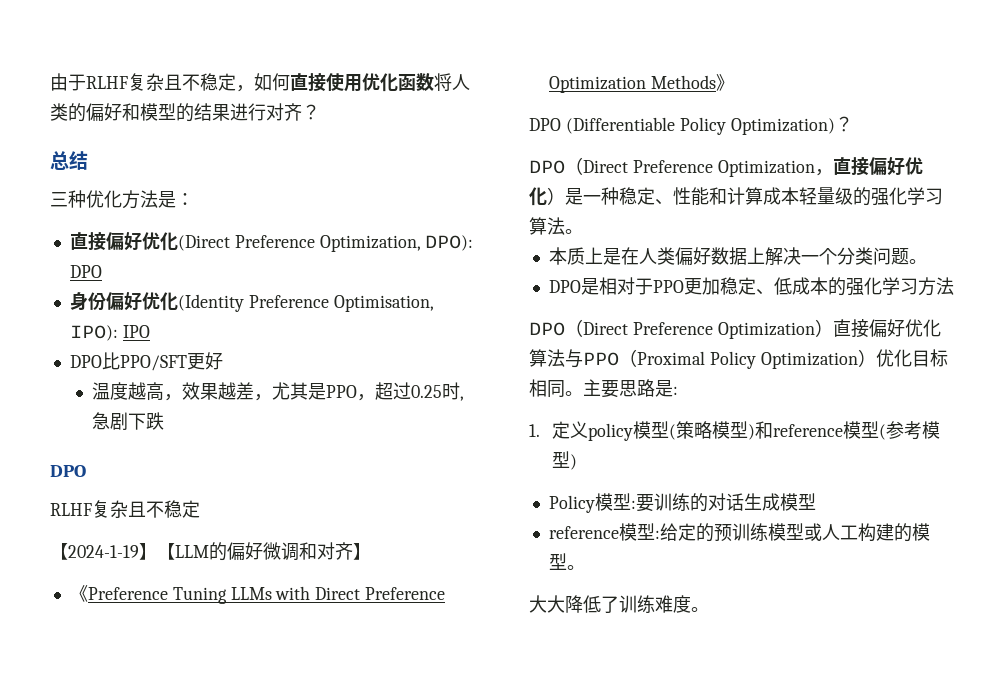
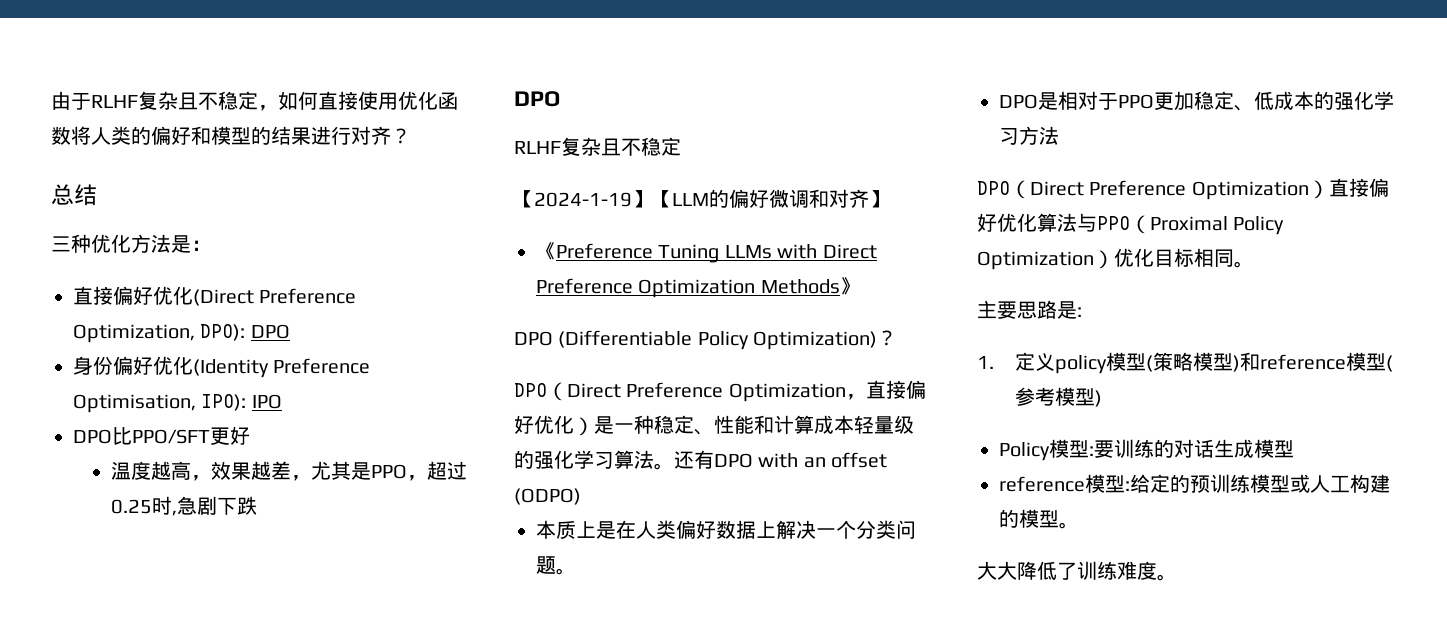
+ 还有DPO with an offset (ODPO)
- DPO（Direct Preference Optimization）直接偏好优化算法与PPO（Proximal Policy Optimization）优化目标相同。主要思路是:
+ DPO（Direct Preference Optimization）直接偏好优化算法与PPO（Proximal Policy Optimization）优化目标相同。
+ 主要思路是:

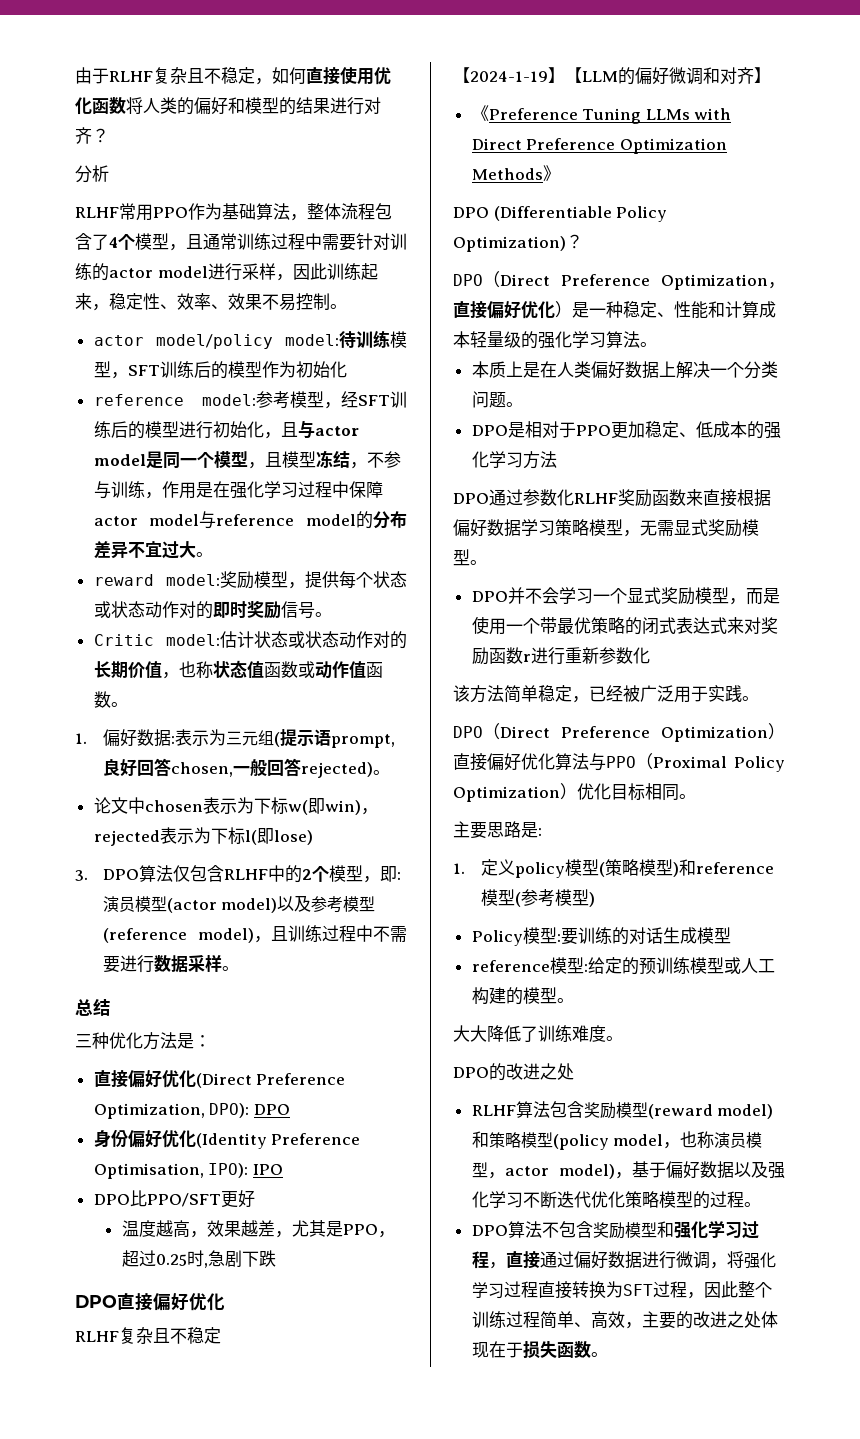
+ 分析
+ RLHF常用PPO作为基础算法，整体流程包含了4个模型，且通常训练过程中需要针对训练的actor model进行采样，因此训练起来，稳定性、效率、效果不易控制。
+ actor model/policy model:待训练模型，SFT训练后的模型作为初始化
+ reference model:参考模型，经SFT训练后的模型进行初始化，且与actor model是同一个模型，且模型冻结，不参与训练，作用是在强化学习过程中保障actor model与reference model的分布差异不宜过大。
+ reward model:奖励模型，提供每个状态或状态动作对的即时奖励信号。
+ Critic model:估计状态或状态动作对的长期价值，也称状态值函数或动作值函数。
+ 1.偏好数据:表示为三元组(提示语prompt,良好回答chosen,一般回答rejected)。
+ 论文中chosen表示为下标w(即win)，rejected表示为下标l(即lose)
+ 3. DPO算法仅包含RLHF中的2个模型，即:演员模型(actor model)以及参考模型(reference model)，且训练过程中不需要进行数据采样。
  温度越高，效果越差，尤其是PPO，超过0.25时,急剧下跌
- DPO
+ DPO直接偏好优化
- 还有DPO with an offset (ODPO)
+ DPO通过参数化RLHF奖励函数来直接根据偏好数据学习策略模型，无需显式奖励模型。
+ DPO并不会学习一个显式奖励模型，而是使用一个带最优策略的闭式表达式来对奖励函数r进行重新参数化
+ 该方法简单稳定，已经被广泛用于实践。
+ DPO的改进之处
+ RLHF算法包含奖励模型(reward model)和策略模型(policy model，也称演员模型，actor model)，基于偏好数据以及强化学习不断迭代优化策略模型的过程。
+ DPO算法不包含奖励模型和强化学习过程，直接通过偏好数据进行微调，将强化学习过程直接转换为SFT过程，因此整个训练过程简单、高效，主要的改进之处体现在于损失函数。

